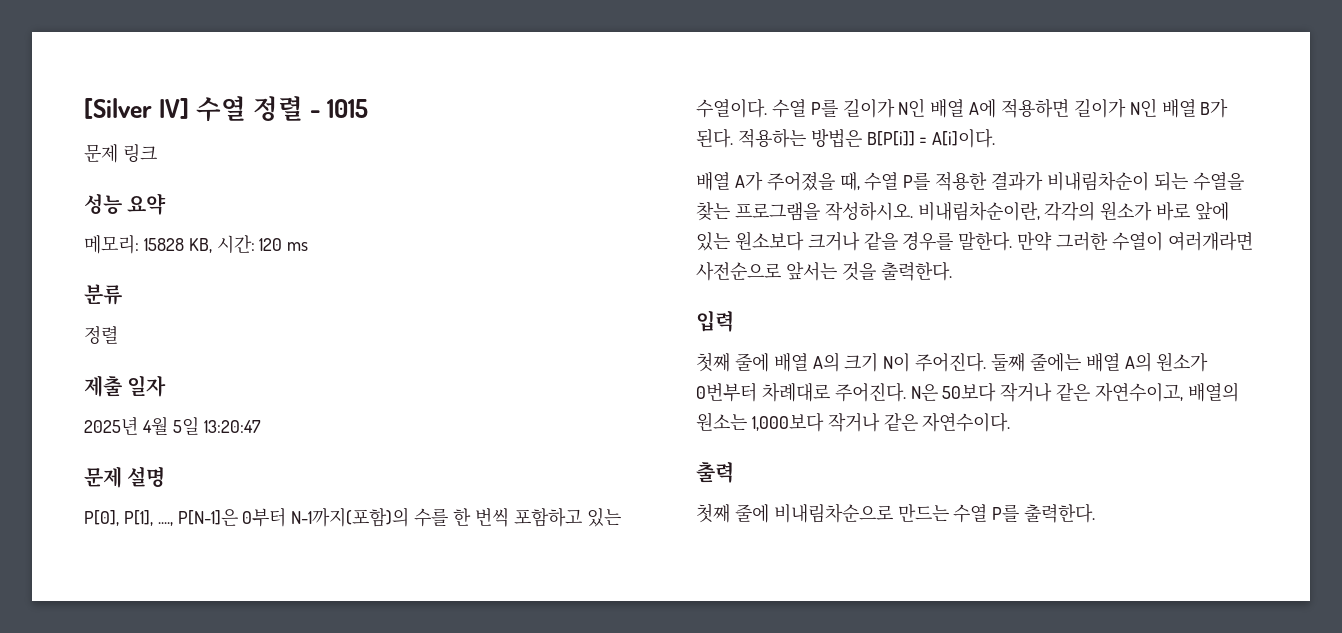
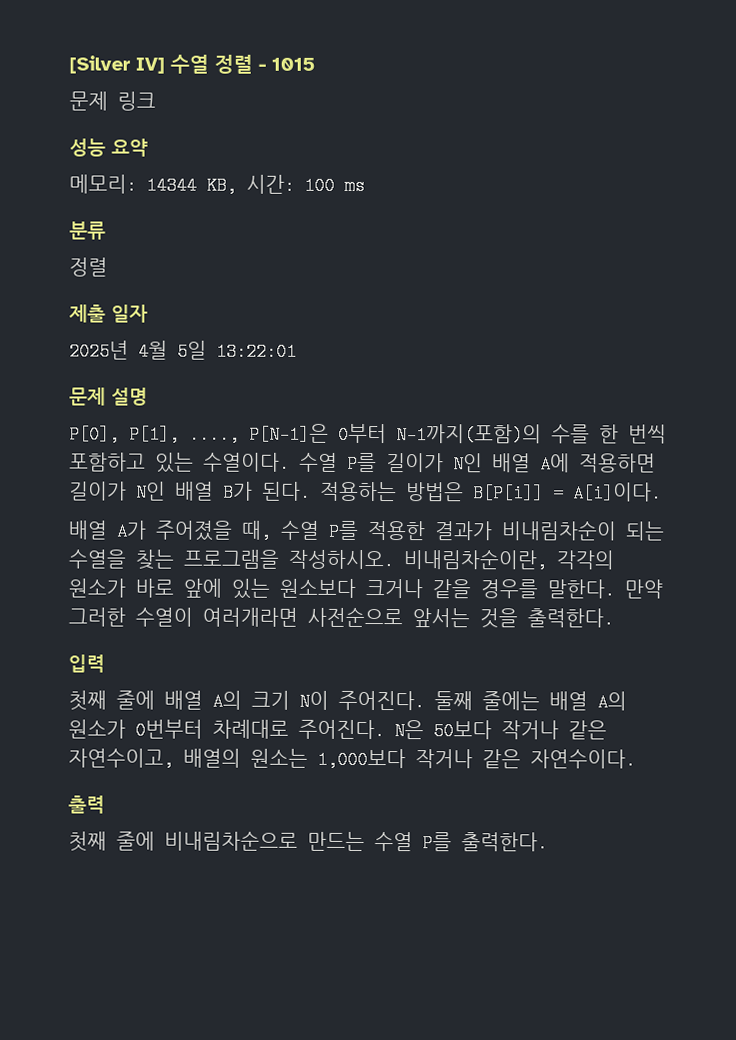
- 메모리: 15828 KB, 시간: 120 ms
+ 메모리: 14344 KB, 시간: 100 ms
- 2025년 4월 5일 13:20:47
+ 2025년 4월 5일 13:22:01

